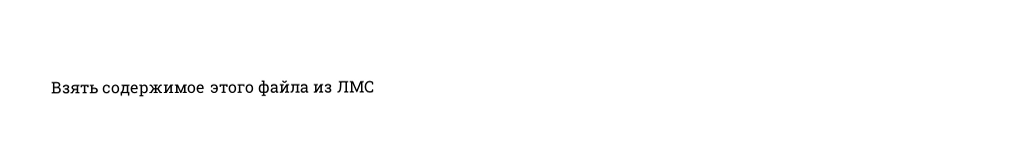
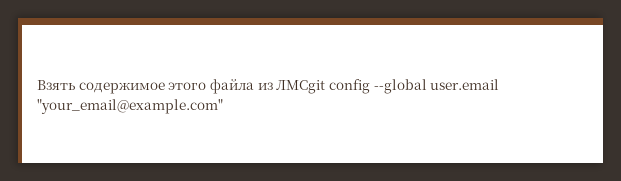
- Взять содержимое этого файла из ЛМС
+ Взять содержимое этого файла из ЛМСgit config --global user.email "your_email@example.com"

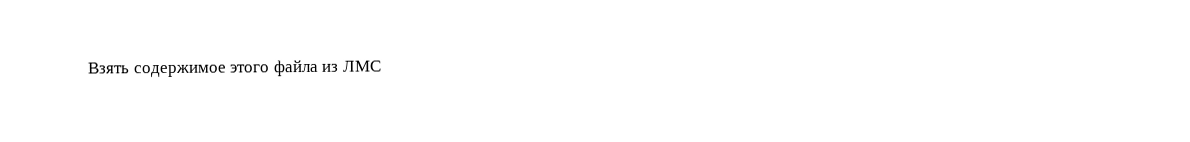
- Взять содержимое этого файла из ЛМСgit config --global user.email "your_email@example.com"
+ Взять содержимое этого файла из ЛМС

